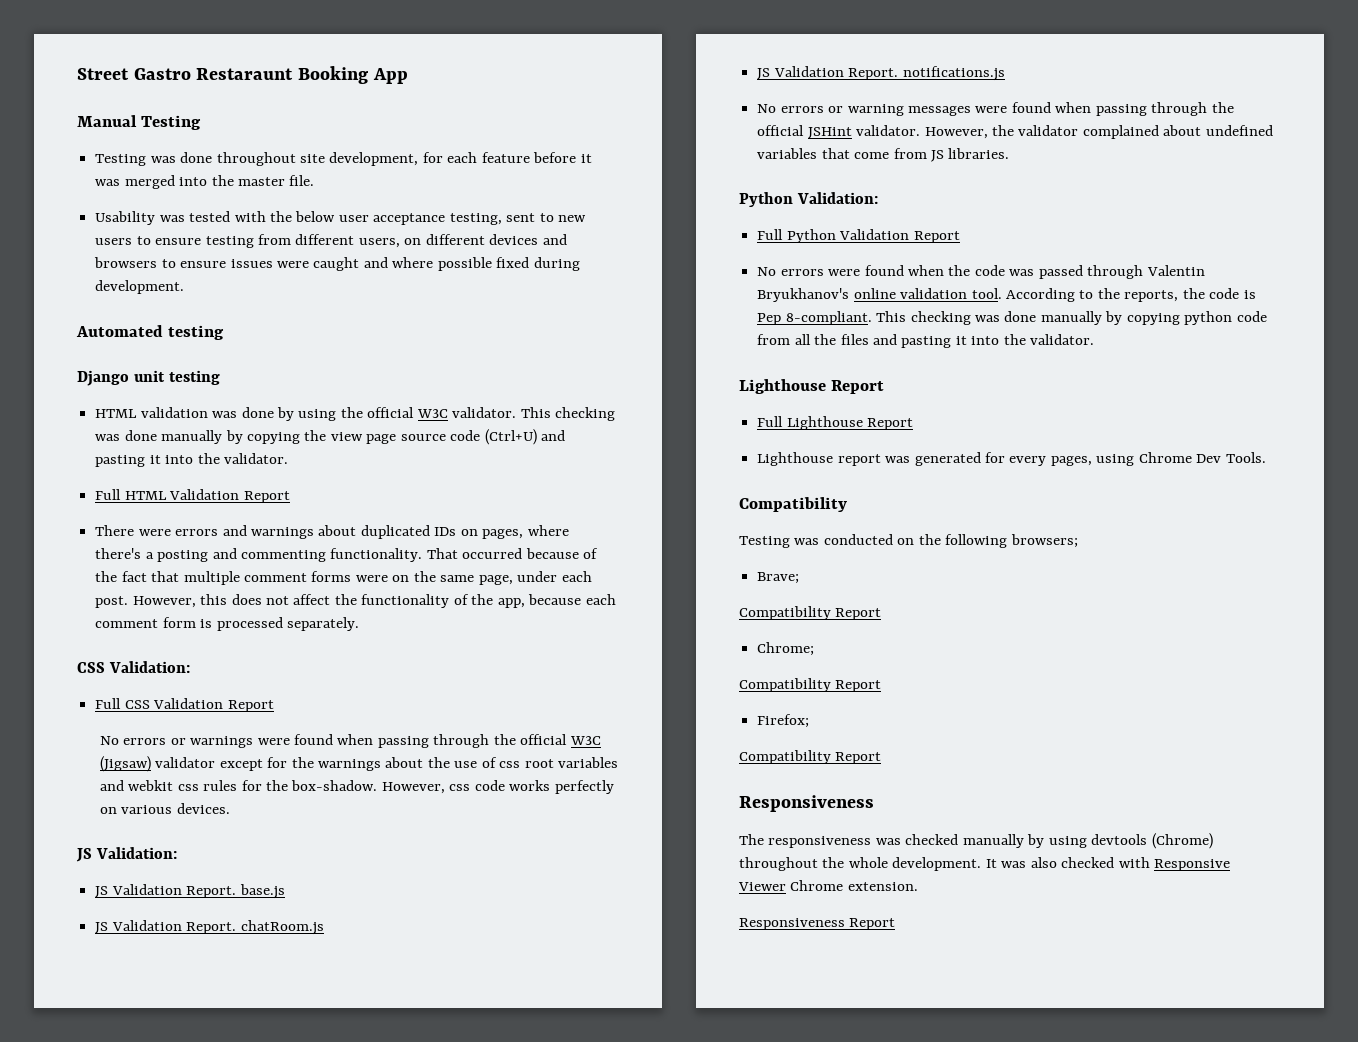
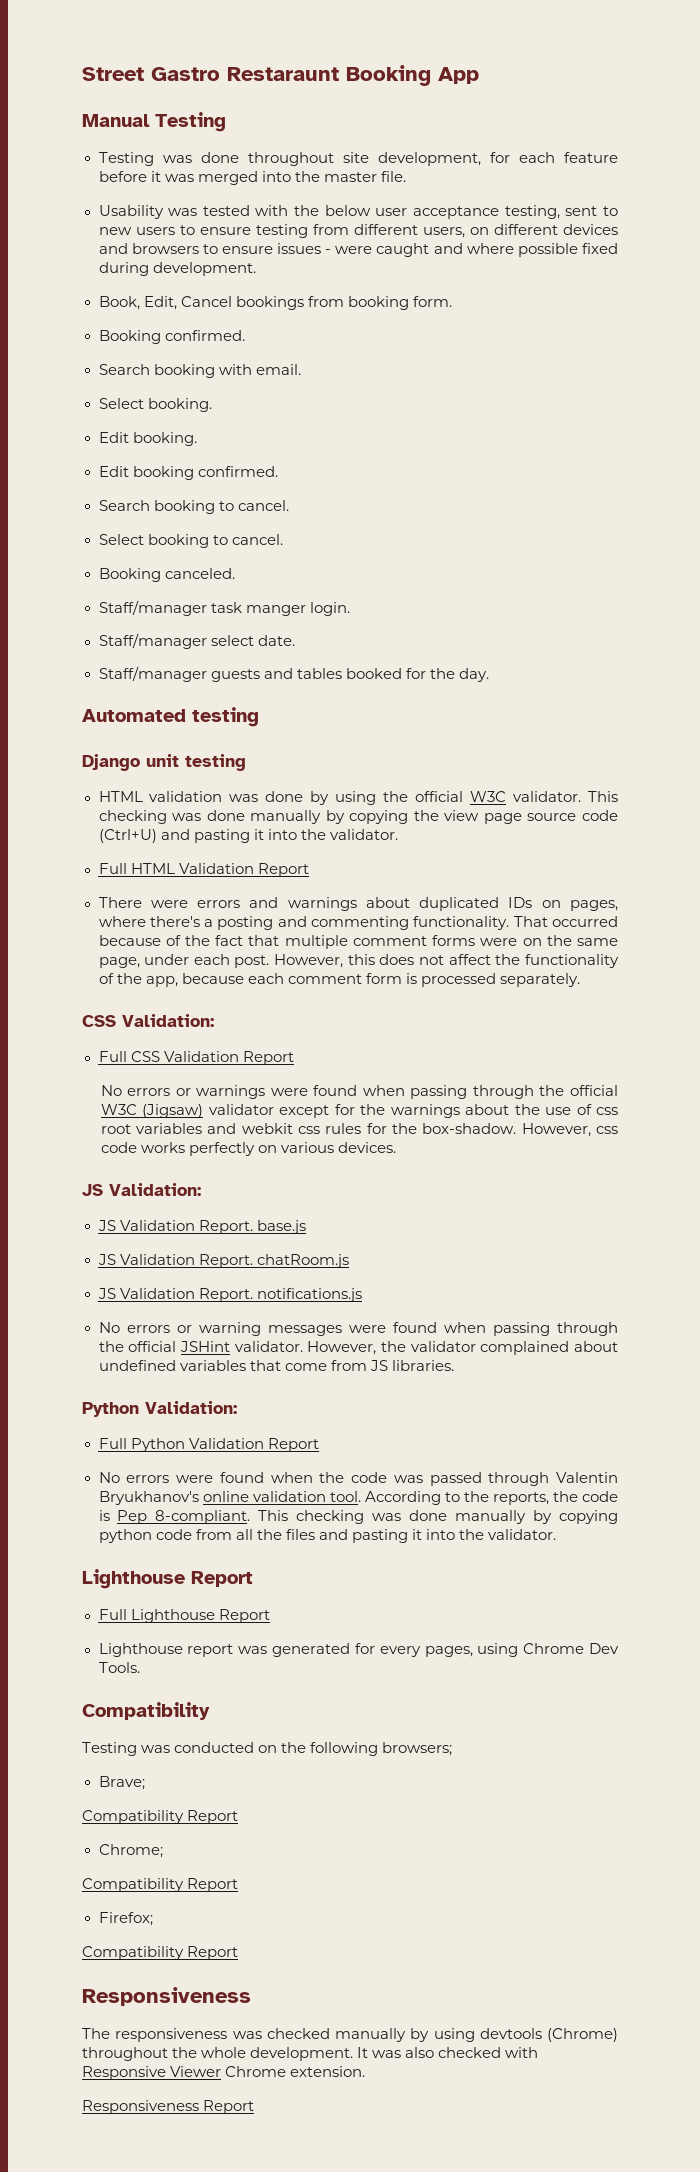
- Usability was tested with the below user acceptance testing, sent to new users to ensure testing from different users, on different devices and browsers to ensure issues were caught and where possible fixed during development.
+ Usability was tested with the below user acceptance testing, sent to new users to ensure testing from different users, on different devices and browsers to ensure issues - were caught and where possible fixed during development.
+ Book, Edit, Cancel bookings from booking form.
+ Booking confirmed.
+ Search booking with email.
+ Select booking.
+ Edit booking.
+ Edit booking confirmed.
+ Search booking to cancel.
+ Select booking to cancel.
+ Booking canceled.
+ Staff/manager task manger login.
+ Staff/manager select date.
+ Staff/manager guests and tables booked for the day.

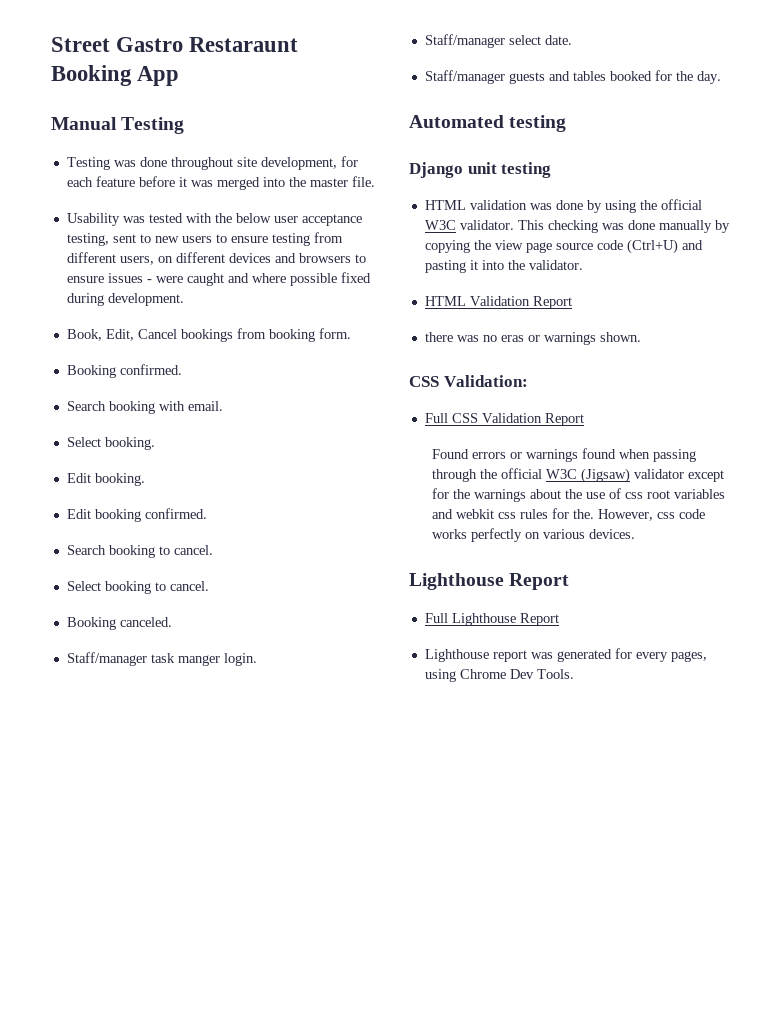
- Full HTML Validation Report
+ HTML Validation Report
- There were errors and warnings about duplicated IDs on pages, where there's a posting and commenting functionality. That occurred because of the fact that multiple comment forms were on the same page, under each post. However, this does not affect the functionality of the app, because each comment form is processed separately.
+ there was no eras or warnings shown.
- No errors or warnings were found when passing through the official W3C (Jigsaw) validator except for the warnings about the use of css root variables and webkit css rules for the box-shadow.
+ Found errors or warnings found when passing through the official W3C (Jigsaw) validator except for the warnings about the use of css root variables and webkit css rules for the.
- JS Validation:
- JS Validation Report. base.js
- JS Validation Report. chatRoom.js
- JS Validation Report. notifications.js
- No errors or warning messages were found when passing through the official JSHint validator. However, the validator complained about undefined variables that come from JS libraries.
- Python Validation:
- Full Python Validation Report
- No errors were found when the code was passed through Valentin Bryukhanov's online validation tool. According to the reports, the code is Pep 8-compliant. This checking was done manually by copying python code from all the files and pasting it into the validator.
  Lighthouse report was generated for every pages, using Chrome Dev Tools.
- Compatibility
- Testing was conducted on the following browsers;
- Brave;
- Compatibility Report
- Chrome;
- Compatibility Report
- Firefox;
- Compatibility Report
- Responsiveness
- The responsiveness was checked manually by using devtools (Chrome) throughout the whole development. It was also checked with Responsive Viewer Chrome extension.
- Responsiveness Report

